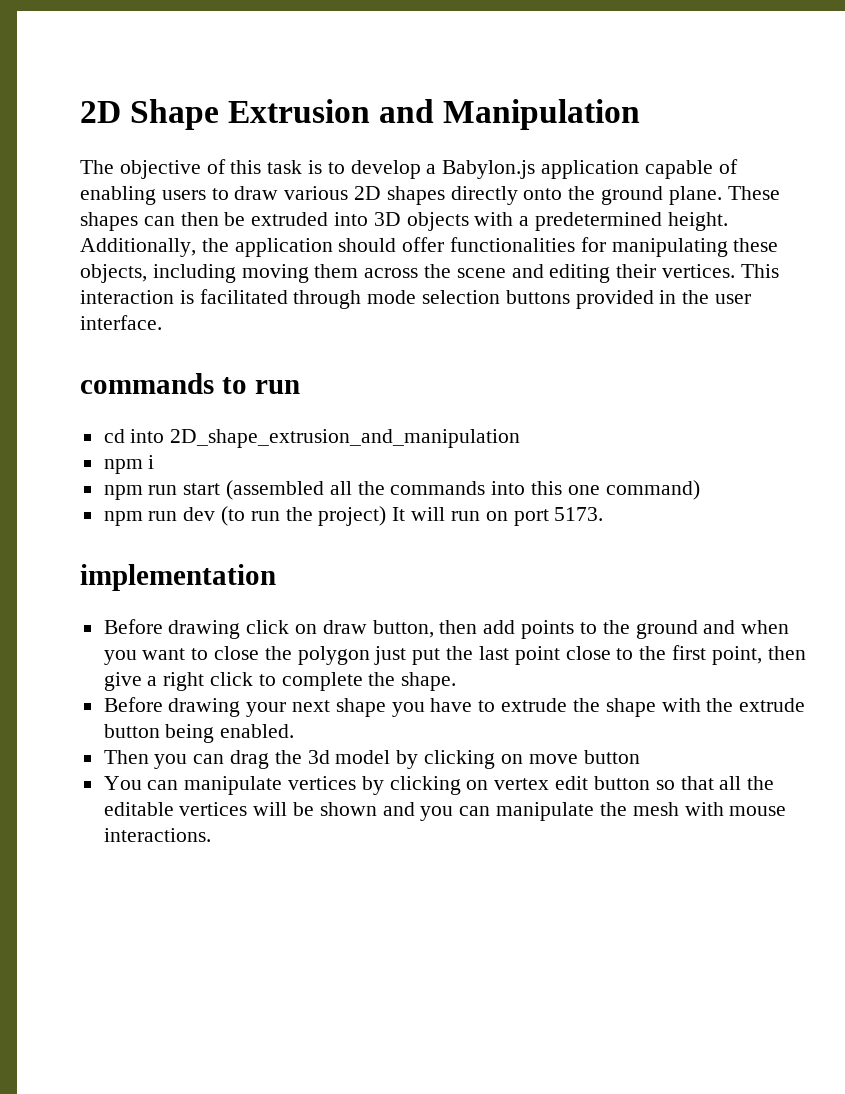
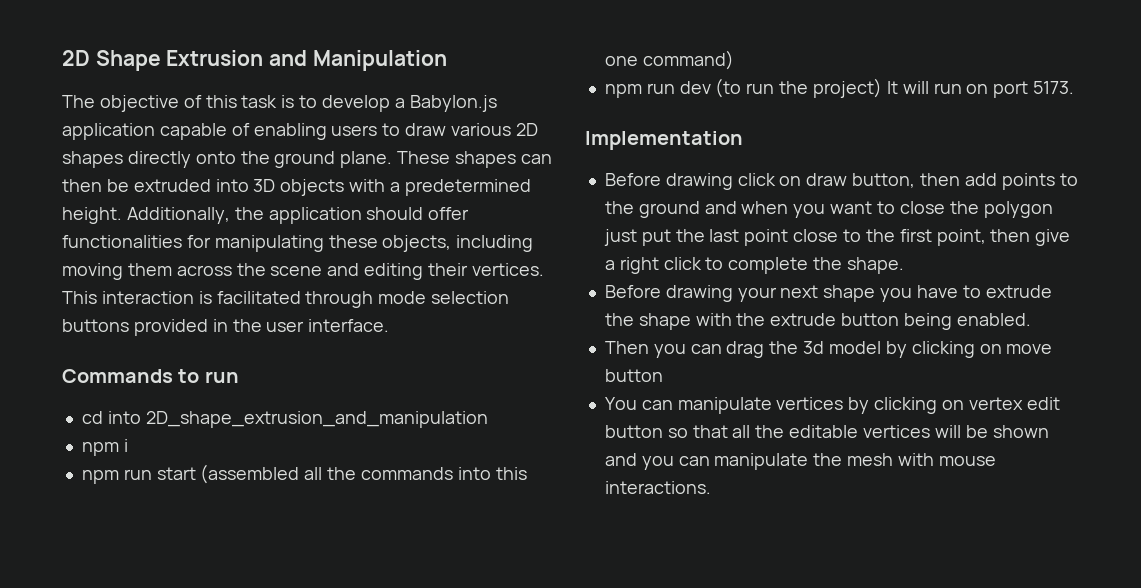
- commands to run
+ Commands to run
- implementation
+ Implementation

